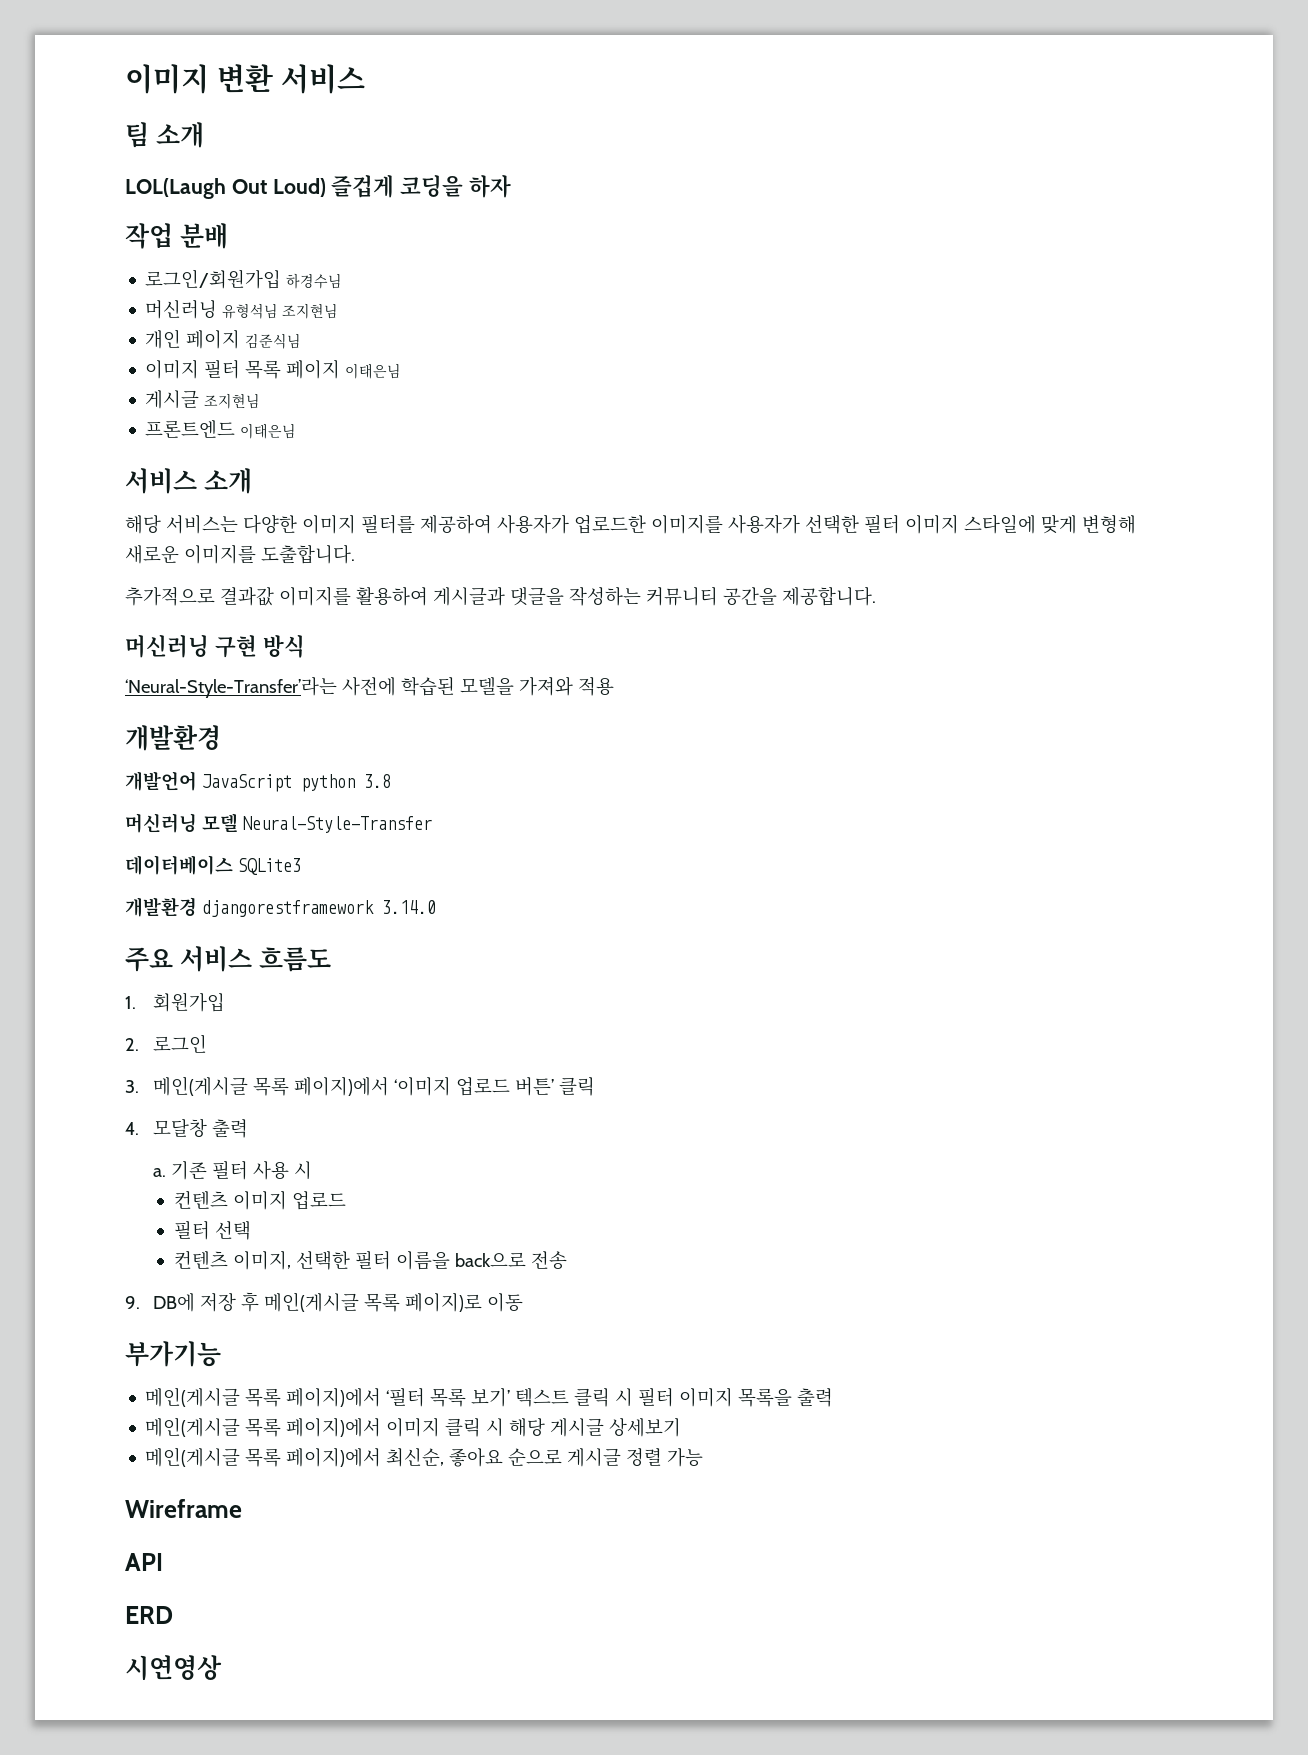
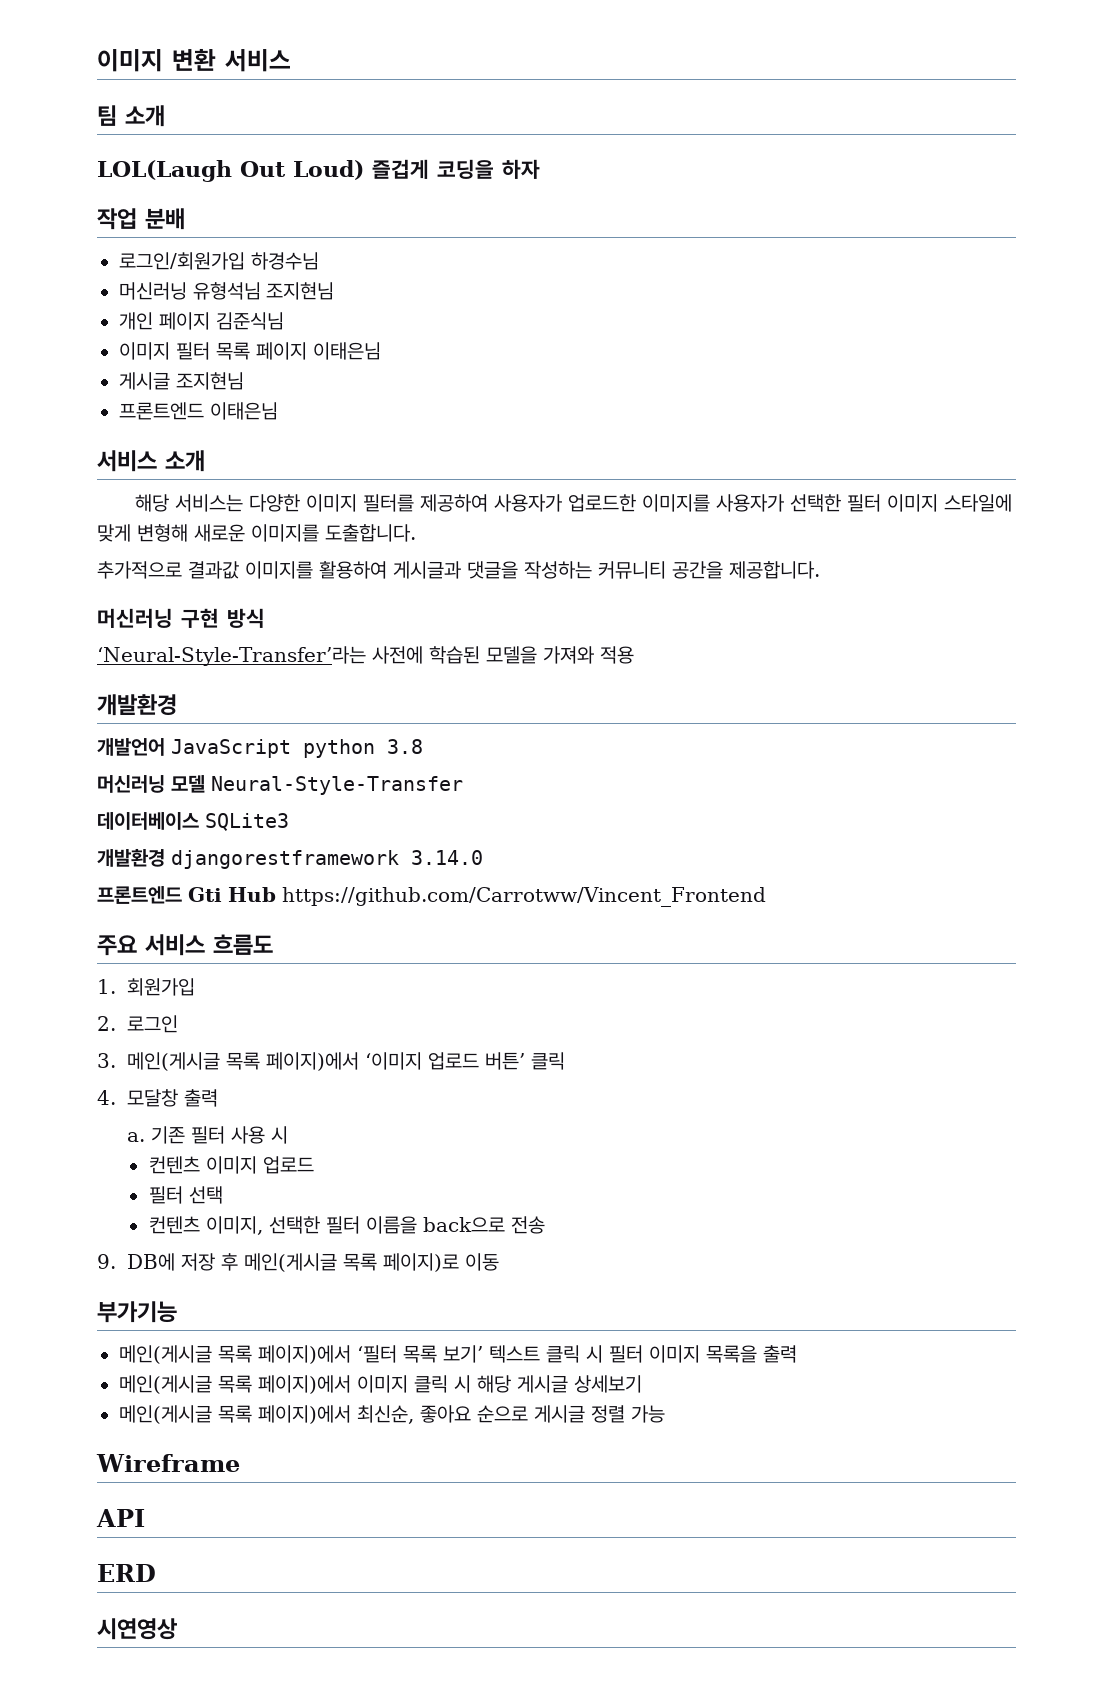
+ 프론트엔드 Gti Hub https://github.com/Carrotww/Vincent_Frontend

